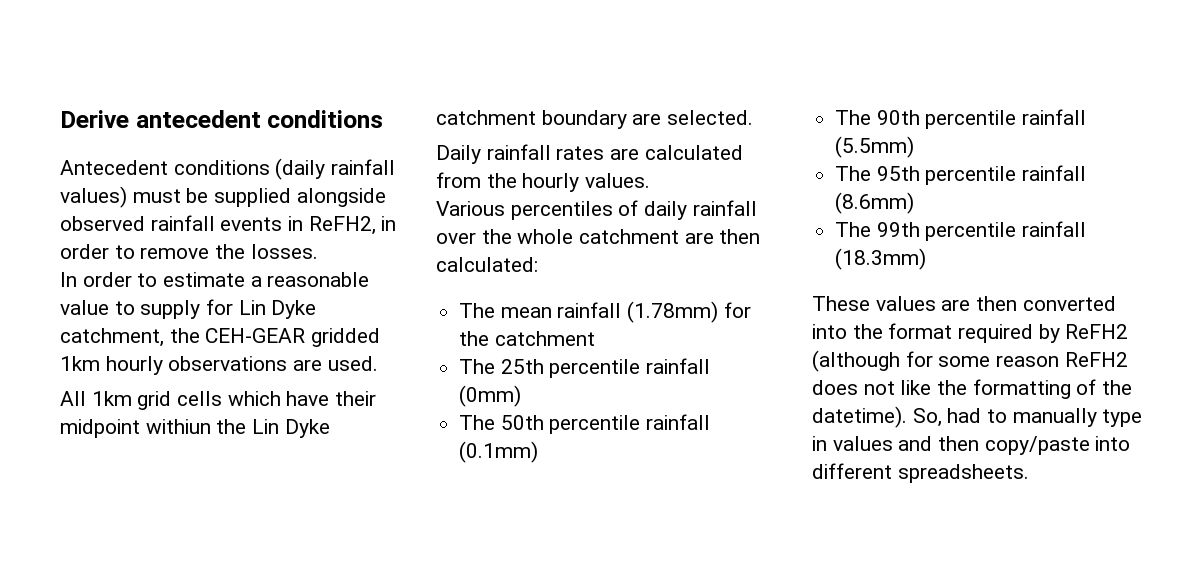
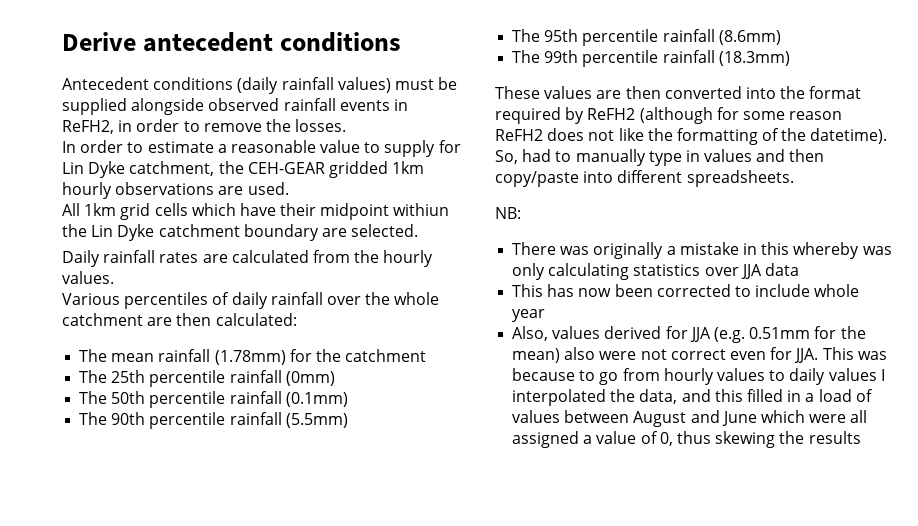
+ NB:
+ There was originally a mistake in this whereby was only calculating statistics over JJA data
+ This has now been corrected to include whole year
+ Also, values derived for JJA (e.g. 0.51mm for the mean) also were not correct even for JJA. This was because to go from hourly values to daily values I interpolated the data, and this filled in a load of values between August and June which were all assigned a value of 0, thus skewing the results

